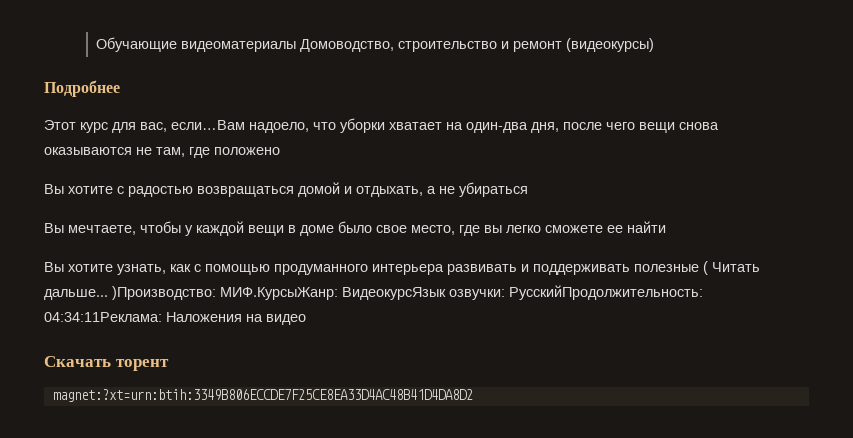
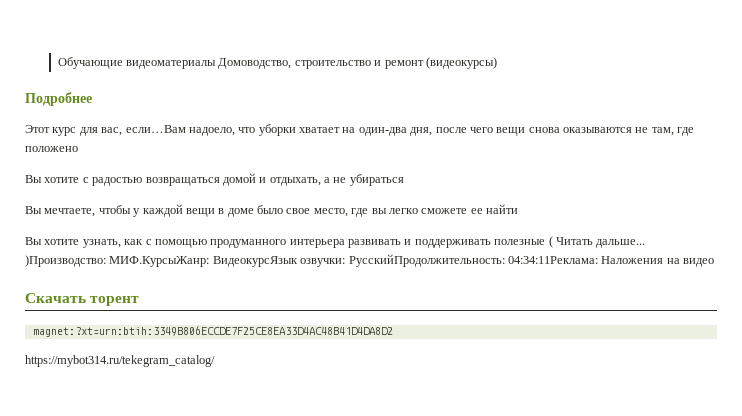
+ https://mybot314.ru/tekegram_catalog/

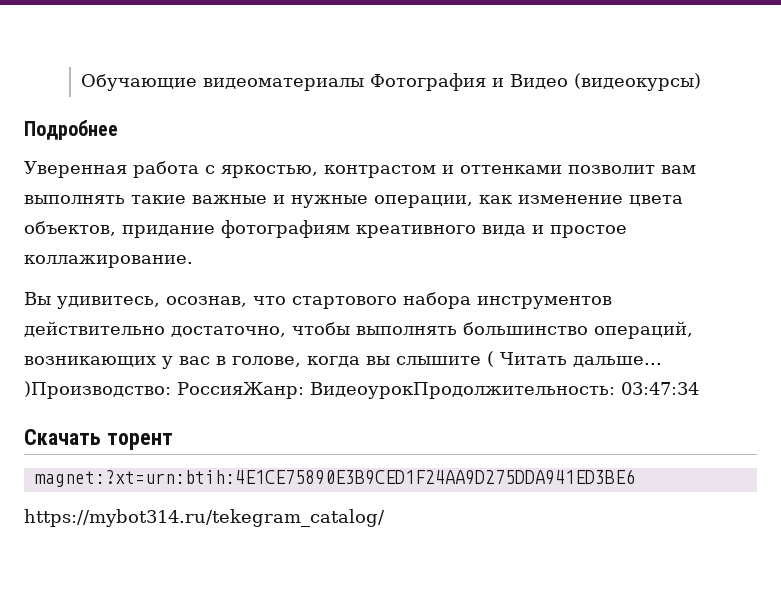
- Обучающие видеоматериалы Домоводство, строительство и ремонт (видеокурсы)
+ Обучающие видеоматериалы Фотография и Видео (видеокурсы)
  Подробнее
- Этот курс для вас, если…Вам надоело, что уборки хватает на один-два дня, после чего вещи снова оказываются не там, где положено
- Вы хотите с радостью возвращаться домой и отдыхать, а не убираться
- Вы мечтаете, чтобы у каждой вещи в доме было свое место, где вы легко сможете ее найти
- Вы хотите узнать, как с помощью продуманного интерьера развивать и поддерживать полезные ( Читать дальше... )Производство: МИФ.КурсыЖанр: ВидеокурсЯзык озвучки: РусскийПродолжительность: 04:34:11Реклама: Наложения на видео
+ Уверенная работа с яркостью, контрастом и оттенками позволит вам выполнять такие важные и нужные операции, как изменение цвета объектов, придание фотографиям креативного вида и простое коллажирование.
+ Вы удивитесь, осознав, что стартового набора инструментов действительно достаточно, чтобы выполнять большинство операций, возникающих у вас в голове, когда вы слышите ( Читать дальше... )Производство: РоссияЖанр: ВидеоурокПродолжительность: 03:47:34
- magnet:?xt=urn:btih:3349B806ECCDE7F25CE8EA33D4AC48B41D4DA8D2
+ magnet:?xt=urn:btih:4E1CE75890E3B9CED1F24AA9D275DDA941ED3BE6

